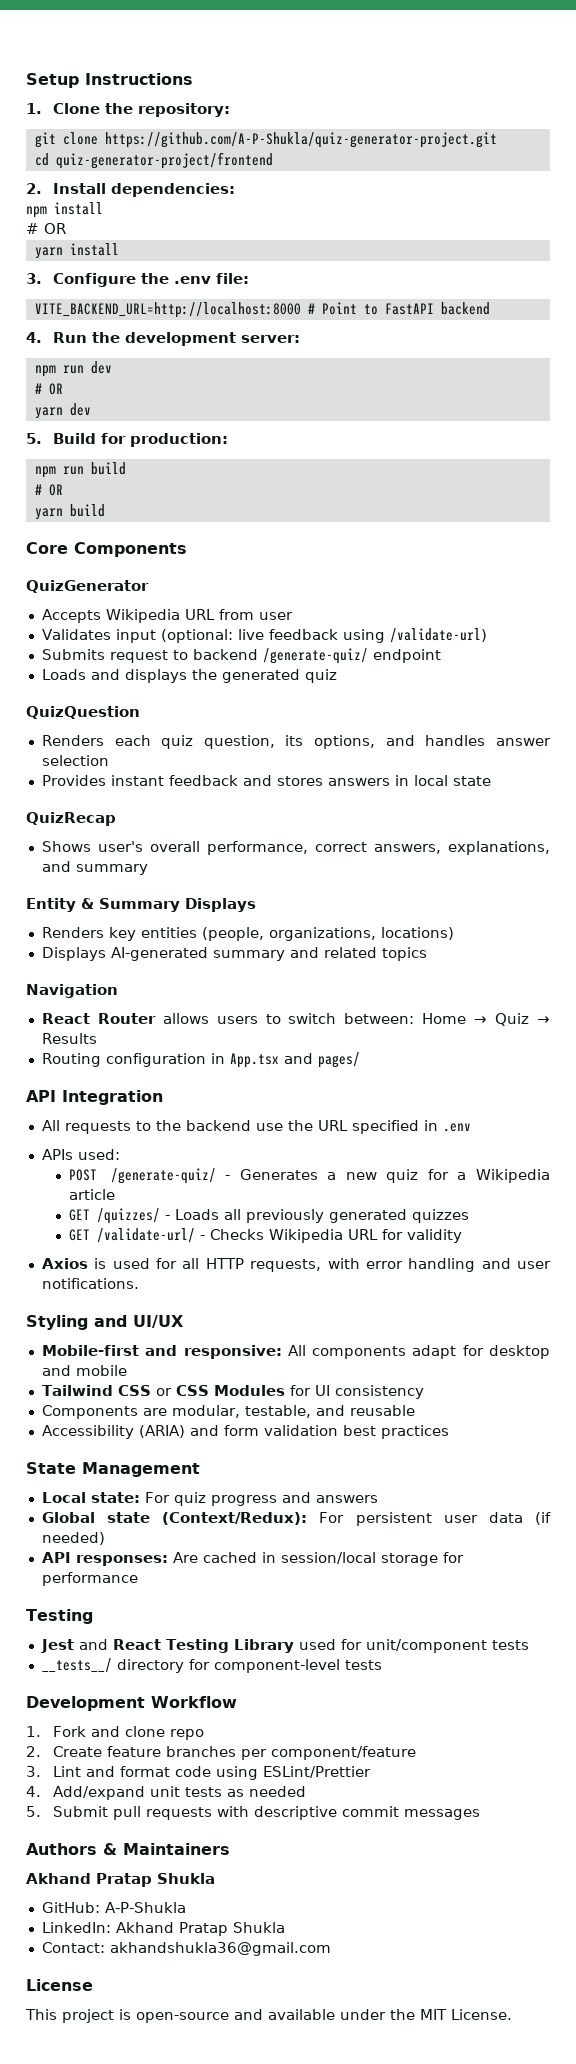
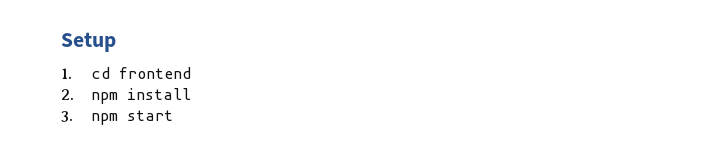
- Setup Instructions
- 1. Clone the repository:
- git clone https://github.com/A-P-Shukla/quiz-generator-project.git
- cd quiz-generator-project/frontend
- 2. Install dependencies:
- npm install
- # OR
- yarn install
- 3. Configure the .env file:
- VITE_BACKEND_URL=http://localhost:8000 # Point to FastAPI backend
- 4. Run the development server:
- npm run dev
- # OR
- yarn dev
- 5. Build for production:
- npm run build
- # OR
- yarn build
- Core Components
- QuizGenerator
- Accepts Wikipedia URL from user
- Validates input (optional: live feedback using /validate-url)
- Submits request to backend /generate-quiz/ endpoint
- Loads and displays the generated quiz
- QuizQuestion
- Renders each quiz question, its options, and handles answer selection
- Provides instant feedback and stores answers in local state
- QuizRecap
- Shows user's overall performance, correct answers, explanations, and summary
- Entity & Summary Displays
- Renders key entities (people, organizations, locations)
- Displays AI-generated summary and related topics
- Navigation
- React Router allows users to switch between: Home → Quiz → Results
- Routing configuration in App.tsx and pages/
- API Integration
- All requests to the backend use the URL specified in .env
- APIs used:
- POST /generate-quiz/ - Generates a new quiz for a Wikipedia article
- GET /quizzes/ - Loads all previously generated quizzes
- GET /validate-url/ - Checks Wikipedia URL for validity
- Axios is used for all HTTP requests, with error handling and user notifications.
- Styling and UI/UX
- Mobile-first and responsive: All components adapt for desktop and mobile
- Tailwind CSS or CSS Modules for UI consistency
- Components are modular, testable, and reusable
- Accessibility (ARIA) and form validation best practices
- State Management
- Local state: For quiz progress and answers
- Global state (Context/Redux): For persistent user data (if needed)
- API responses: Are cached in session/local storage for performance
- Testing
- Jest and React Testing Library used for unit/component tests
- __tests__/ directory for component-level tests
- Development Workflow
- 1. Fork and clone repo
- 2. Create feature branches per component/feature
- 3. Lint and format code using ESLint/Prettier
- 4. Add/expand unit tests as needed
- 5. Submit pull requests with descriptive commit messages
- Authors & Maintainers
- Akhand Pratap Shukla
- GitHub: A-P-Shukla
- LinkedIn: Akhand Pratap Shukla
- Contact: akhandshukla36@gmail.com
- License
- This project is open-source and available under the MIT License.
+ Setup
+ 1. cd frontend
+ 2. npm install
+ 3. npm start

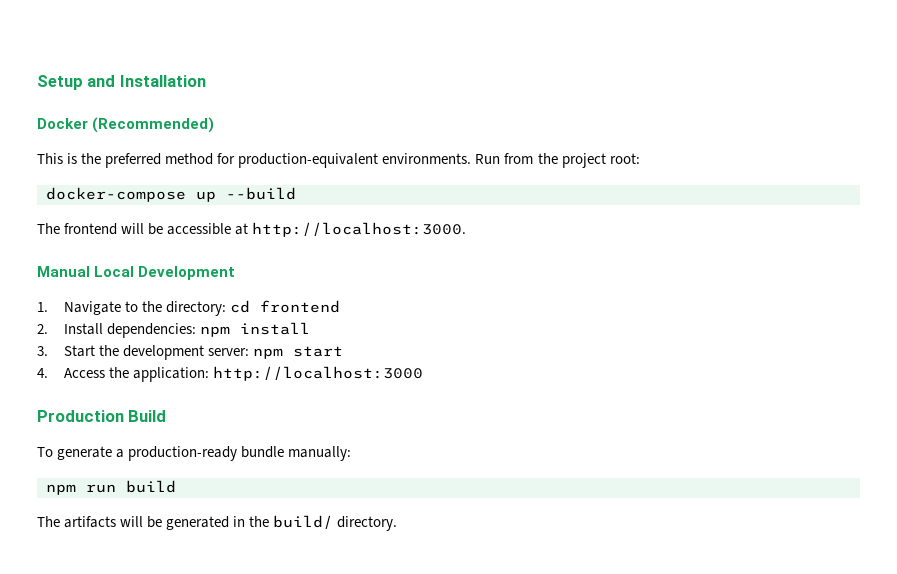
- Setup
- 1. cd frontend
+ Setup and Installation
+ Docker (Recommended)
+ This is the preferred method for production-equivalent environments. Run from the project root:
+ docker-compose up --build
+ The frontend will be accessible at http://localhost:3000.
+ Manual Local Development
+ 1. Navigate to the directory: cd frontend
- 2. npm install
+ 2. Install dependencies: npm install
- 3. npm start
+ 3. Start the development server: npm start
+ 4. Access the application: http://localhost:3000
+ Production Build
+ To generate a production-ready bundle manually:
+ npm run build
+ The artifacts will be generated in the build/ directory.

